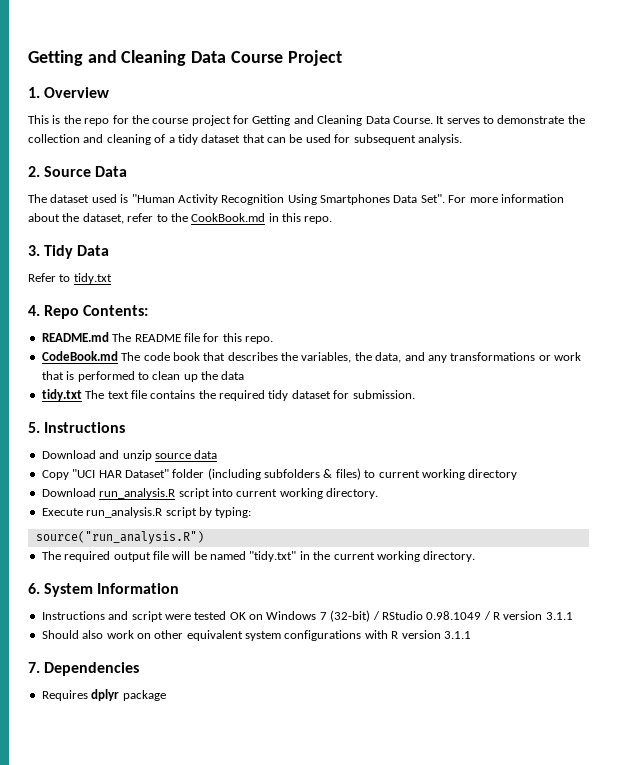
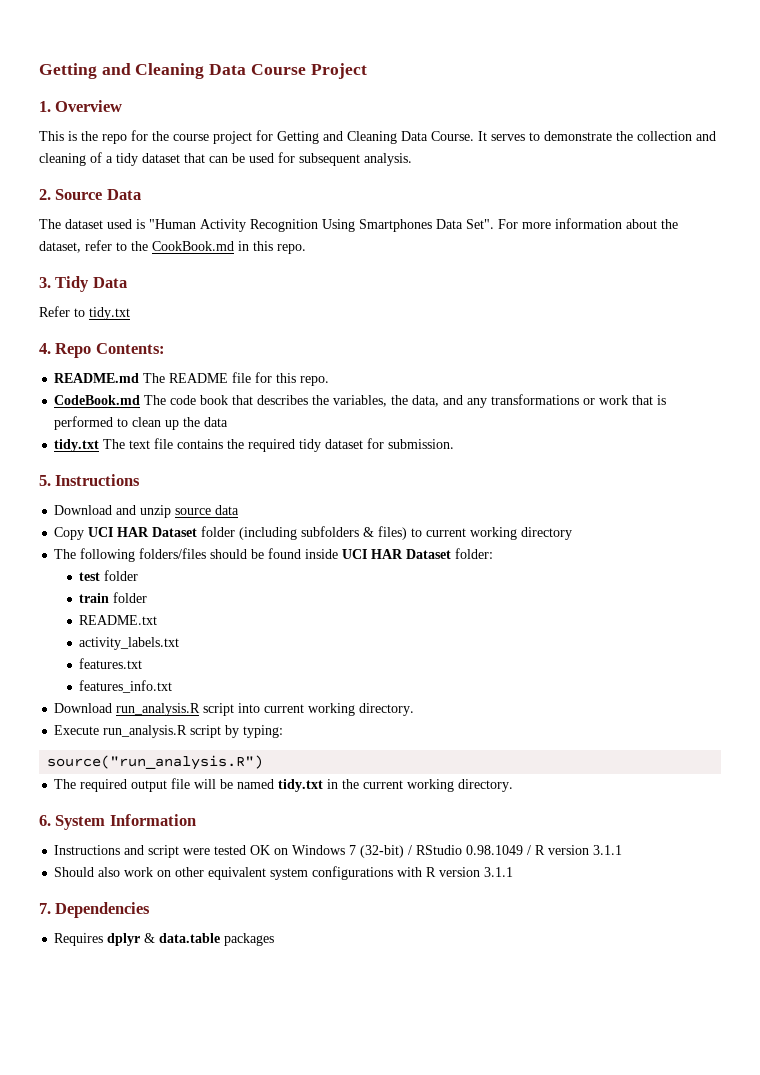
- Copy "UCI HAR Dataset" folder (including subfolders & files) to current working directory
+ Copy UCI HAR Dataset folder (including subfolders & files) to current working directory
+ The following folders/files should be found inside UCI HAR Dataset folder:
+ test folder
+ train folder
+ README.txt
+ activity_labels.txt
+ features.txt
+ features_info.txt
- The required output file will be named "tidy.txt" in the current working directory.
+ The required output file will be named tidy.txt in the current working directory.
- Requires dplyr package
+ Requires dplyr & data.table packages

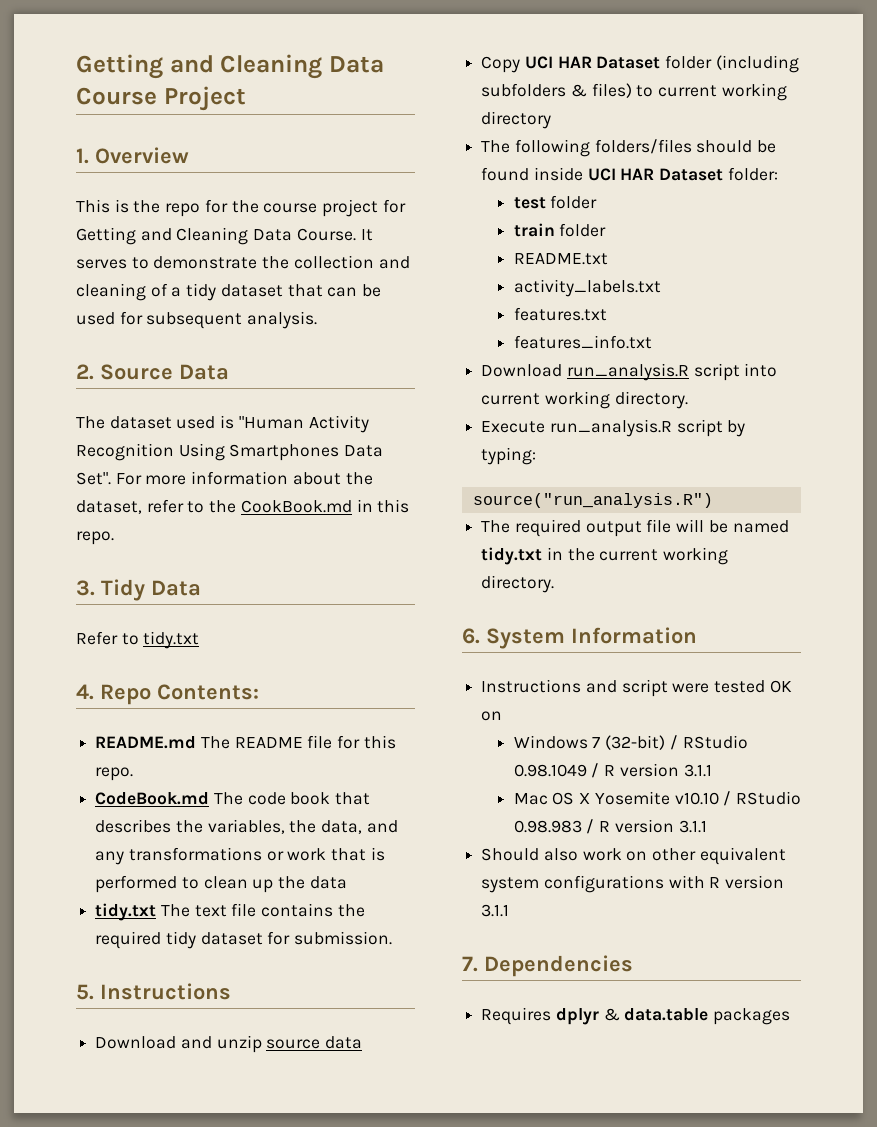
- Instructions and script were tested OK on Windows 7 (32-bit) / RStudio 0.98.1049 / R version 3.1.1
+ Instructions and script were tested OK on
+ Windows 7 (32-bit) / RStudio 0.98.1049 / R version 3.1.1
+ Mac OS X Yosemite v10.10 / RStudio 0.98.983 / R version 3.1.1

